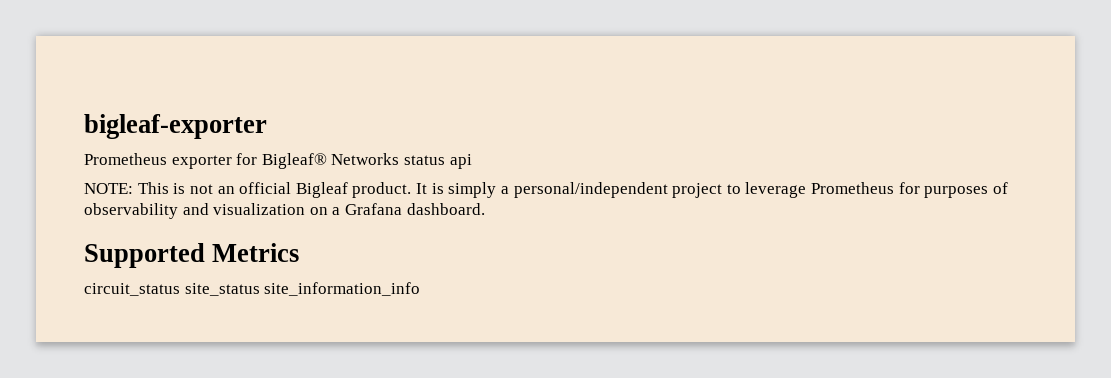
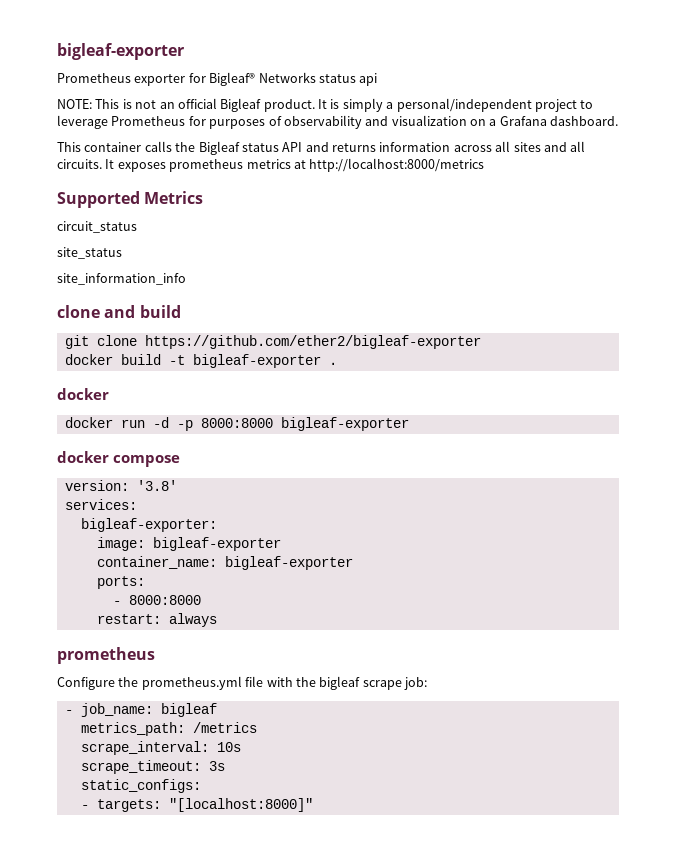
+ This container calls the Bigleaf status API and returns information across all sites and all circuits. It exposes prometheus metrics at http://localhost:8000/metrics
- circuit_status site_status site_information_info
+ circuit_status
+ site_status
+ site_information_info
+ clone and build
+ git clone https://github.com/ether2/bigleaf-exporter
+ docker build -t bigleaf-exporter .
+ docker
+ docker run -d -p 8000:8000 bigleaf-exporter
+ docker compose
+ version: '3.8'
+ services:
+ bigleaf-exporter:
+ image: bigleaf-exporter
+ container_name: bigleaf-exporter
+ ports:
+ - 8000:8000
+ restart: always
+ prometheus
+ Configure the prometheus.yml file with the bigleaf scrape job:
+ - job_name: bigleaf
+ metrics_path: /metrics
+ scrape_interval: 10s
+ scrape_timeout: 3s
+ static_configs:
+ - targets: "[localhost:8000]"

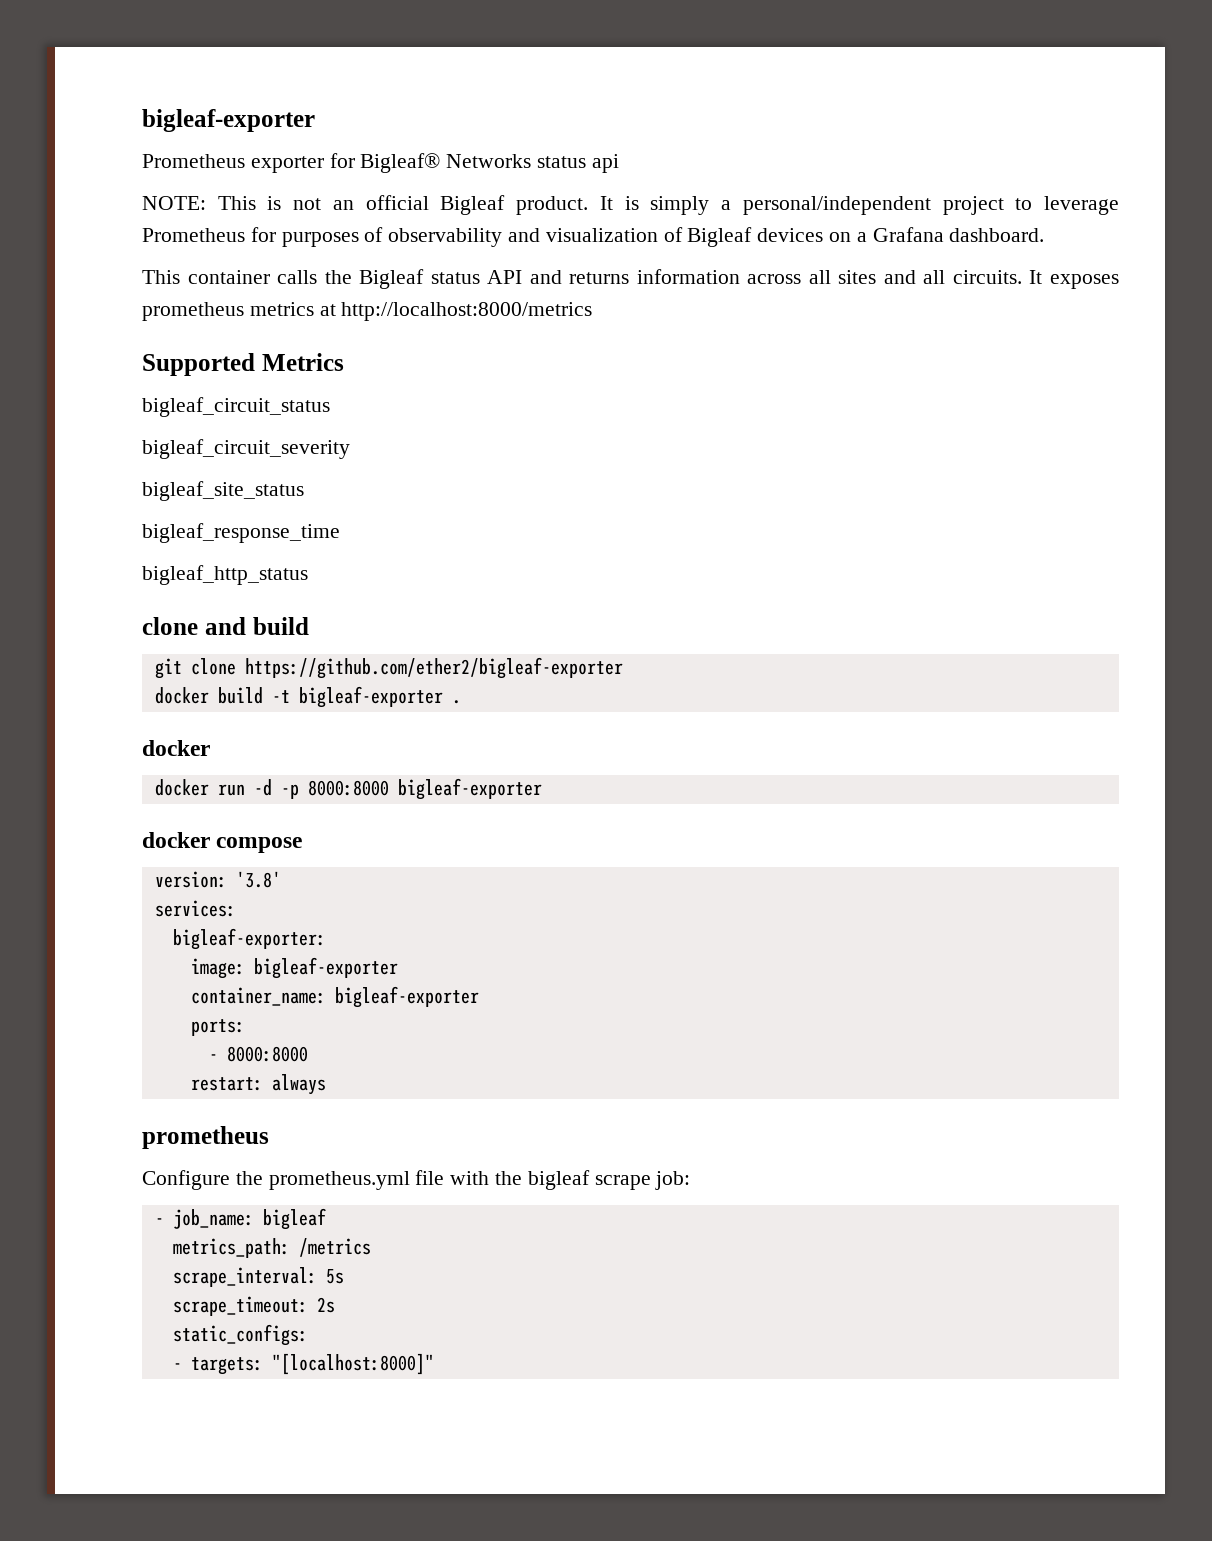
- It is simply a personal/independent project to leverage Prometheus for purposes of observability and visualization on a Grafana dashboard.
+ It is simply a personal/independent project to leverage Prometheus for purposes of observability and visualization of Bigleaf devices on a Grafana dashboard.
- circuit_status
- site_status
- site_information_info
+ bigleaf_circuit_status
+ bigleaf_circuit_severity
+ bigleaf_site_status
+ bigleaf_response_time
+ bigleaf_http_status
- scrape_interval: 10s
+ scrape_interval: 5s
- scrape_timeout: 3s
+ scrape_timeout: 2s

